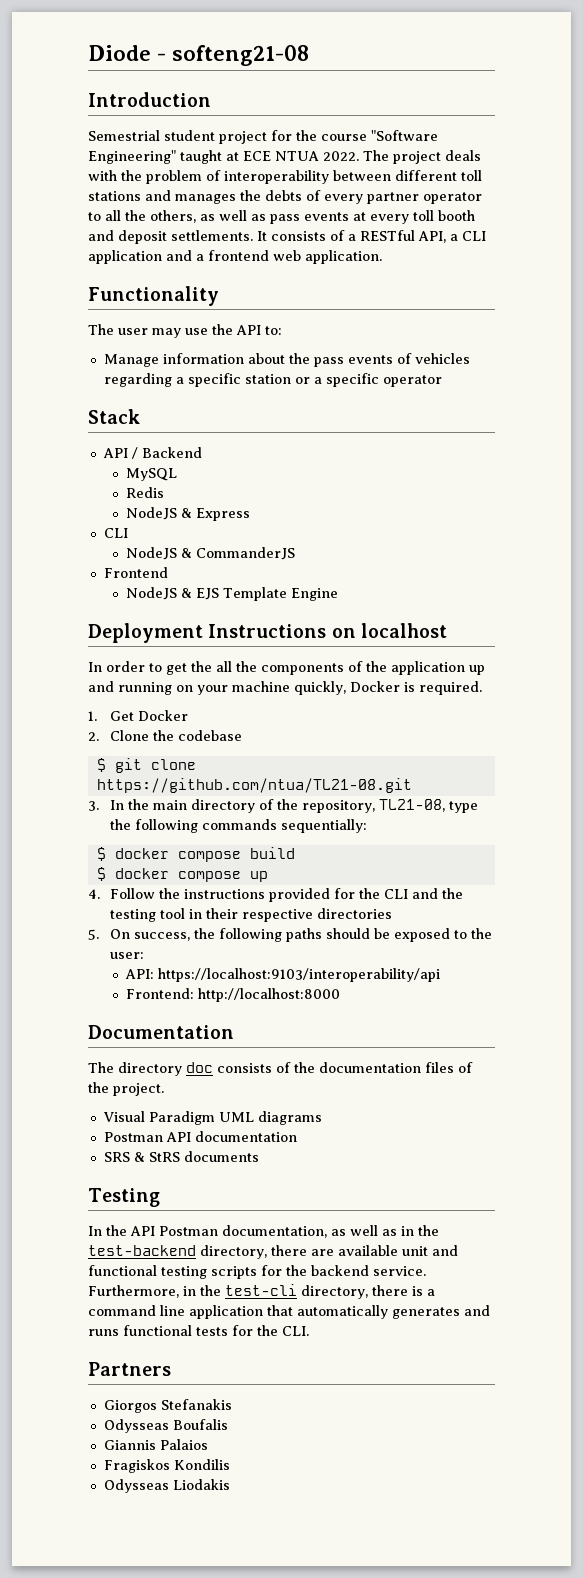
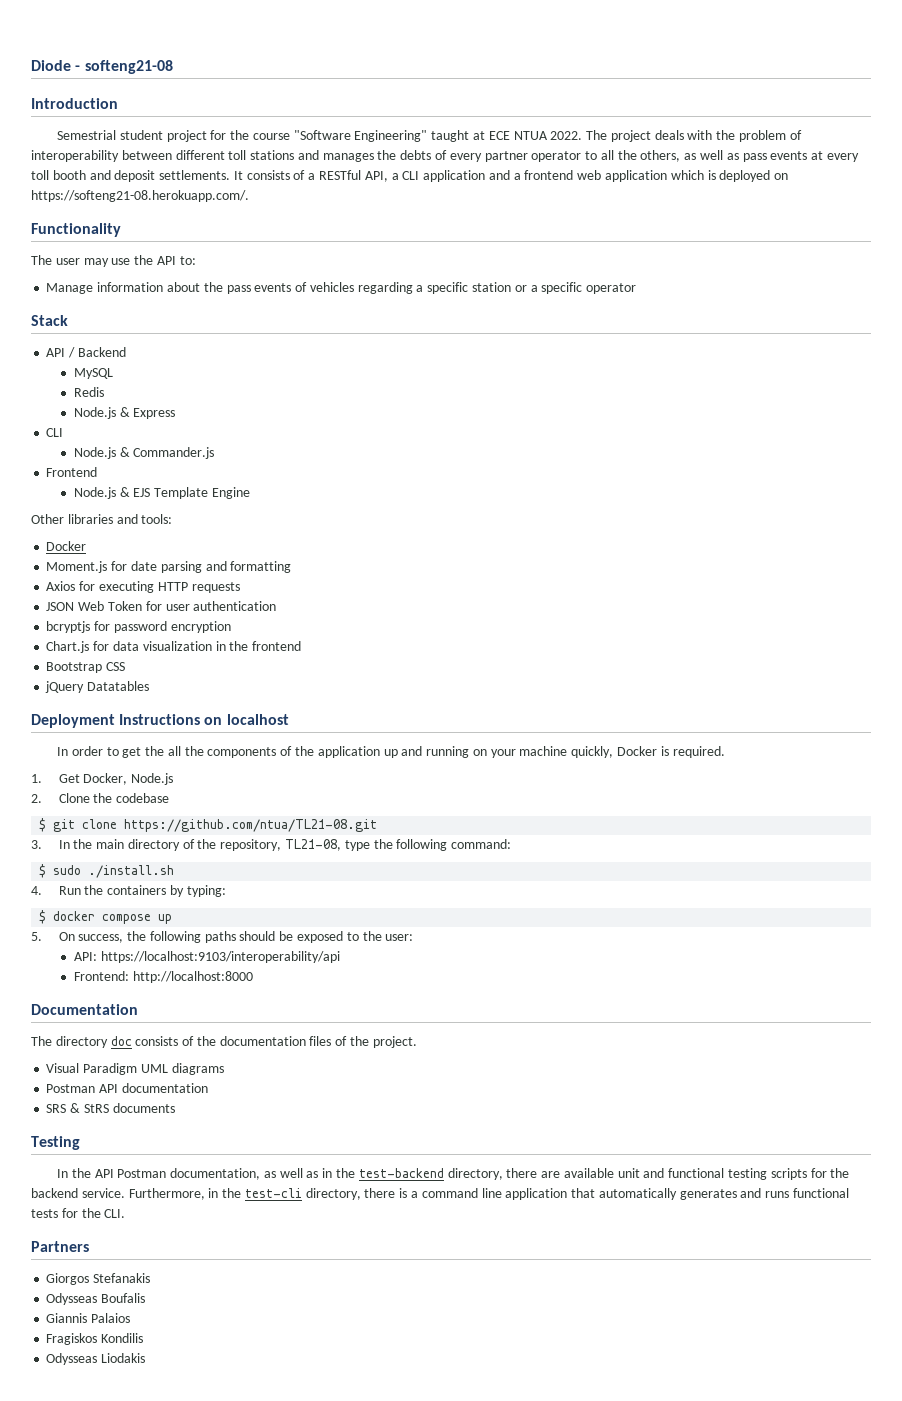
- It consists of a RESTful API, a CLI application and a frontend web application.
+ It consists of a RESTful API, a CLI application and a frontend web application which is deployed on https://softeng21-08.herokuapp.com/.
- NodeJS & Express
+ Node.js & Express
- NodeJS & CommanderJS
+ Node.js & Commander.js
- NodeJS & EJS Template Engine
+ Node.js & EJS Template Engine
+ Other libraries and tools:
+ Docker
+ Moment.js for date parsing and formatting
+ Axios for executing HTTP requests
+ JSON Web Token for user authentication
+ bcryptjs for password encryption
+ Chart.js for data visualization in the frontend
+ Bootstrap CSS
+ jQuery Datatables
- 1. Get Docker
+ 1. Get Docker, Node.js
- 3. In the main directory of the repository, TL21-08, type the following commands sequentially:
- $ docker compose build
+ 3. In the main directory of the repository, TL21-08, type the following command:
+ $ sudo ./install.sh
+ 4. Run the containers by typing:
  $ docker compose up
- 4. Follow the instructions provided for the CLI and the testing tool in their respective directories

